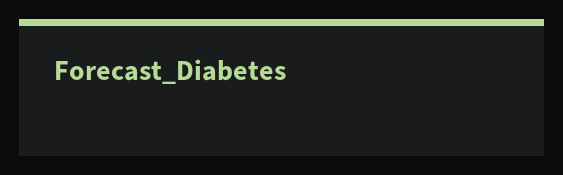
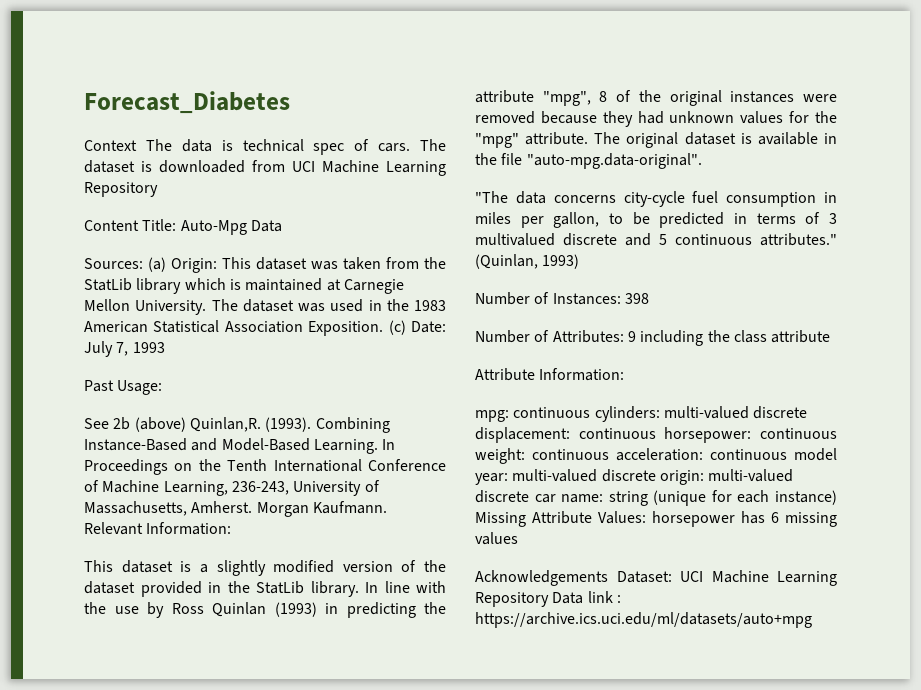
+ Context The data is technical spec of cars. The dataset is downloaded from UCI Machine Learning Repository
+ Content Title: Auto-Mpg Data
+ Sources: (a) Origin: This dataset was taken from the StatLib library which is maintained at Carnegie Mellon University. The dataset was used in the 1983 American Statistical Association Exposition. (c) Date: July 7, 1993
+ Past Usage:
+ See 2b (above) Quinlan,R. (1993). Combining Instance-Based and Model-Based Learning. In Proceedings on the Tenth International Conference of Machine Learning, 236-243, University of Massachusetts, Amherst. Morgan Kaufmann. Relevant Information:
+ This dataset is a slightly modified version of the dataset provided in the StatLib library. In line with the use by Ross Quinlan (1993) in predicting the attribute "mpg", 8 of the original instances were removed because they had unknown values for the "mpg" attribute. The original dataset is available in the file "auto-mpg.data-original".
+ "The data concerns city-cycle fuel consumption in miles per gallon, to be predicted in terms of 3 multivalued discrete and 5 continuous attributes." (Quinlan, 1993)
+ Number of Instances: 398
+ Number of Attributes: 9 including the class attribute
+ Attribute Information:
+ mpg: continuous cylinders: multi-valued discrete displacement: continuous horsepower: continuous weight: continuous acceleration: continuous model year: multi-valued discrete origin: multi-valued discrete car name: string (unique for each instance) Missing Attribute Values: horsepower has 6 missing values
+ Acknowledgements Dataset: UCI Machine Learning Repository Data link : https://archive.ics.uci.edu/ml/datasets/auto+mpg

